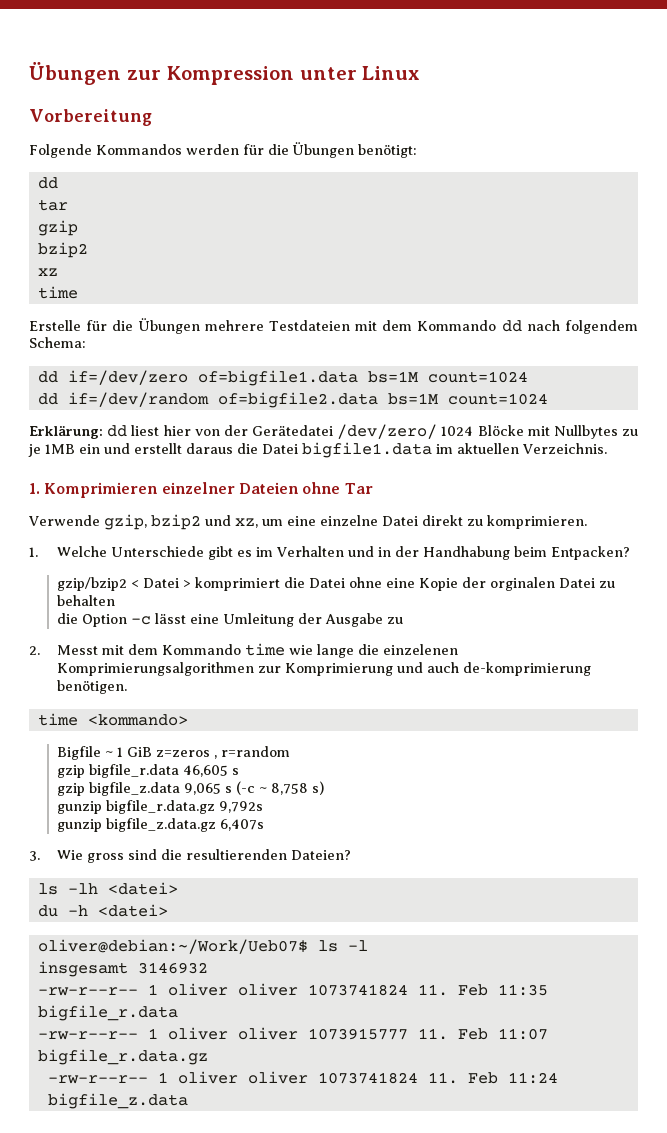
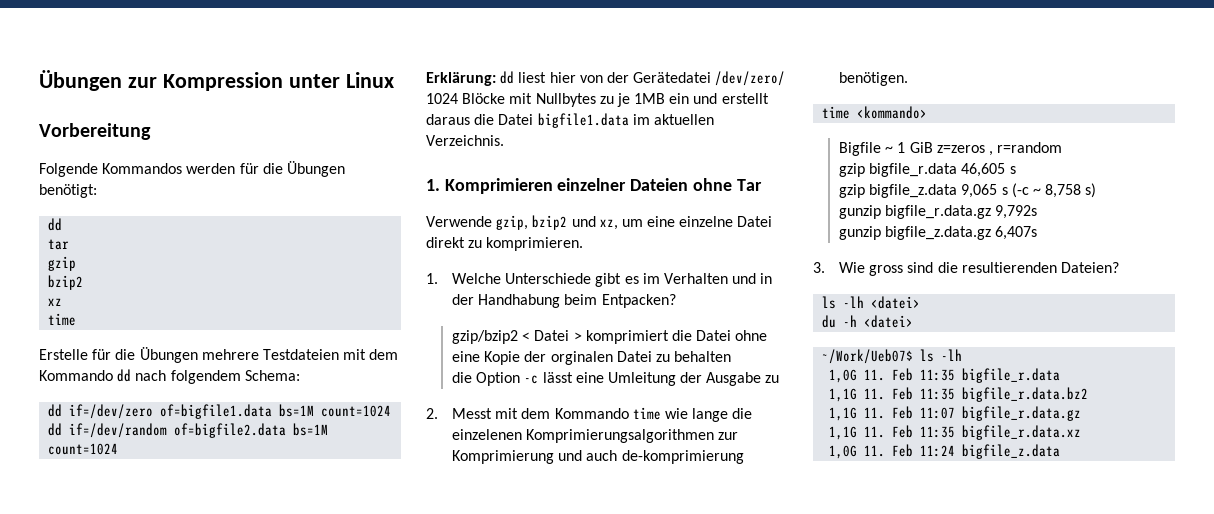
- oliver@debian:~/Work/Ueb07$ ls -l
- insgesamt 3146932
- -rw-r--r-- 1 oliver oliver 1073741824 11. Feb 11:35 bigfile_r.data
- -rw-r--r-- 1 oliver oliver 1073915777 11. Feb 11:07 bigfile_r.data.gz
- -rw-r--r-- 1 oliver oliver 1073741824 11. Feb 11:24 bigfile_z.data
+ ~/Work/Ueb07$ ls -lh
+ 1,0G 11. Feb 11:35 bigfile_r.data
+ 1,1G 11. Feb 11:35 bigfile_r.data.bz2
+ 1,1G 11. Feb 11:07 bigfile_r.data.gz
+ 1,1G 11. Feb 11:35 bigfile_r.data.xz
+ 1,0G 11. Feb 11:24 bigfile_z.data

